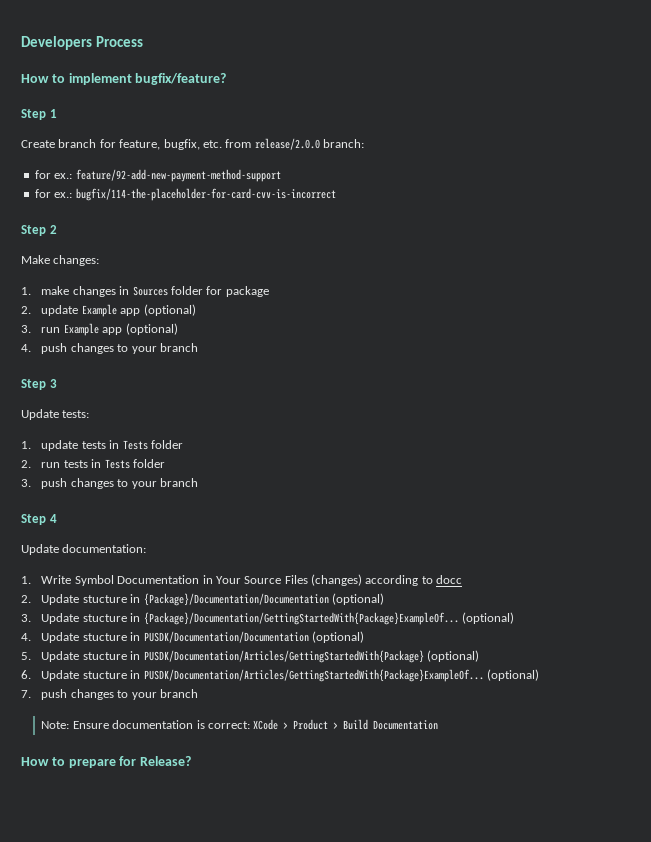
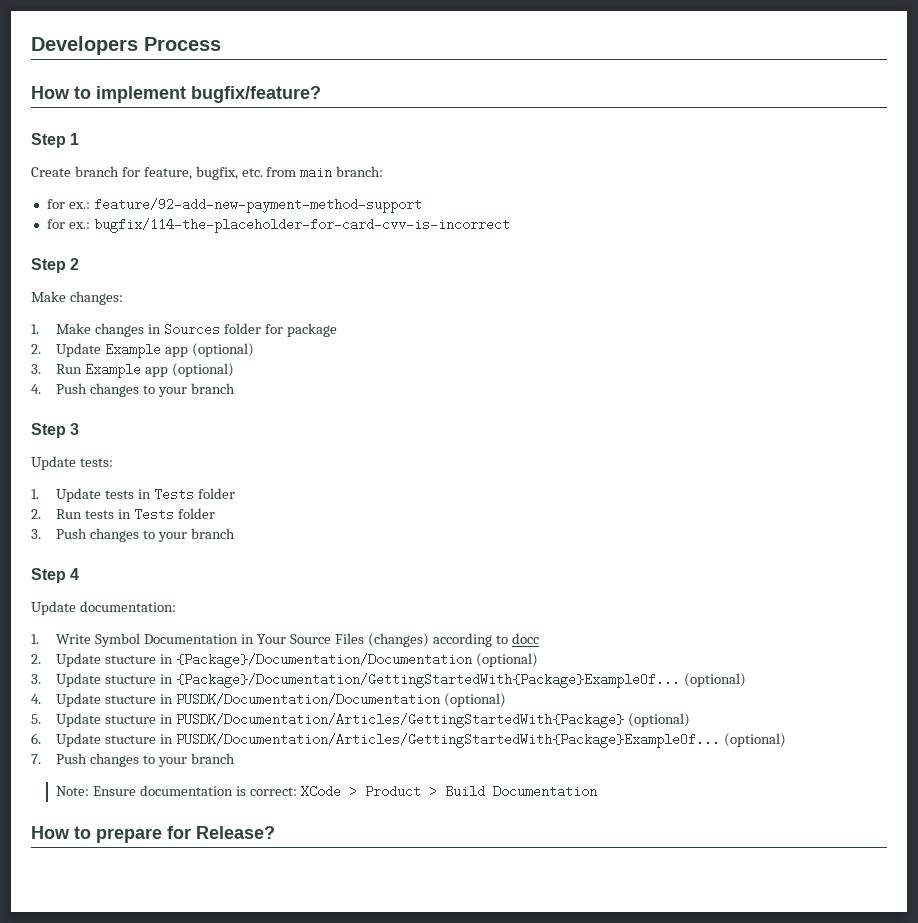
- Create branch for feature, bugfix, etc. from release/2.0.0 branch:
+ Create branch for feature, bugfix, etc. from main branch:
- 1. make changes in Sources folder for package
+ 1. Make changes in Sources folder for package
- 2. update Example app (optional)
+ 2. Update Example app (optional)
- 3. run Example app (optional)
+ 3. Run Example app (optional)
- 4. push changes to your branch
+ 4. Push changes to your branch
- 1. update tests in Tests folder
+ 1. Update tests in Tests folder
- 2. run tests in Tests folder
+ 2. Run tests in Tests folder
- 3. push changes to your branch
+ 3. Push changes to your branch
- 7. push changes to your branch
+ 7. Push changes to your branch

